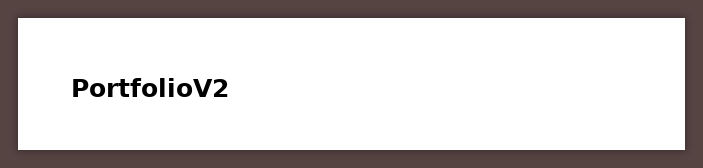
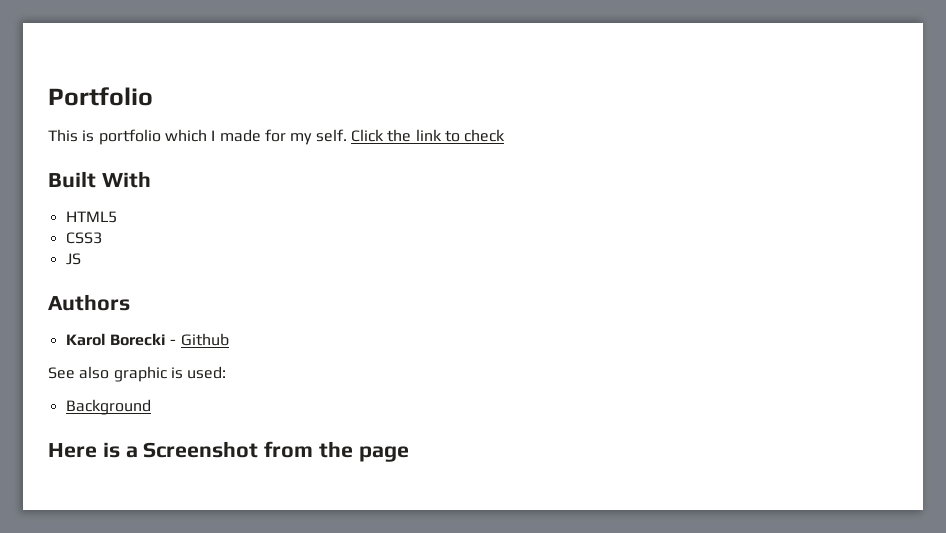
- PortfolioV2
+ Portfolio
+ This is portfolio which I made for my self. Click the link to check
+ Built With
+ HTML5
+ CSS3
+ JS
+ Authors
+ Karol Borecki - Github
+ See also graphic is used:
+ Background
+ Here is a Screenshot from the page

